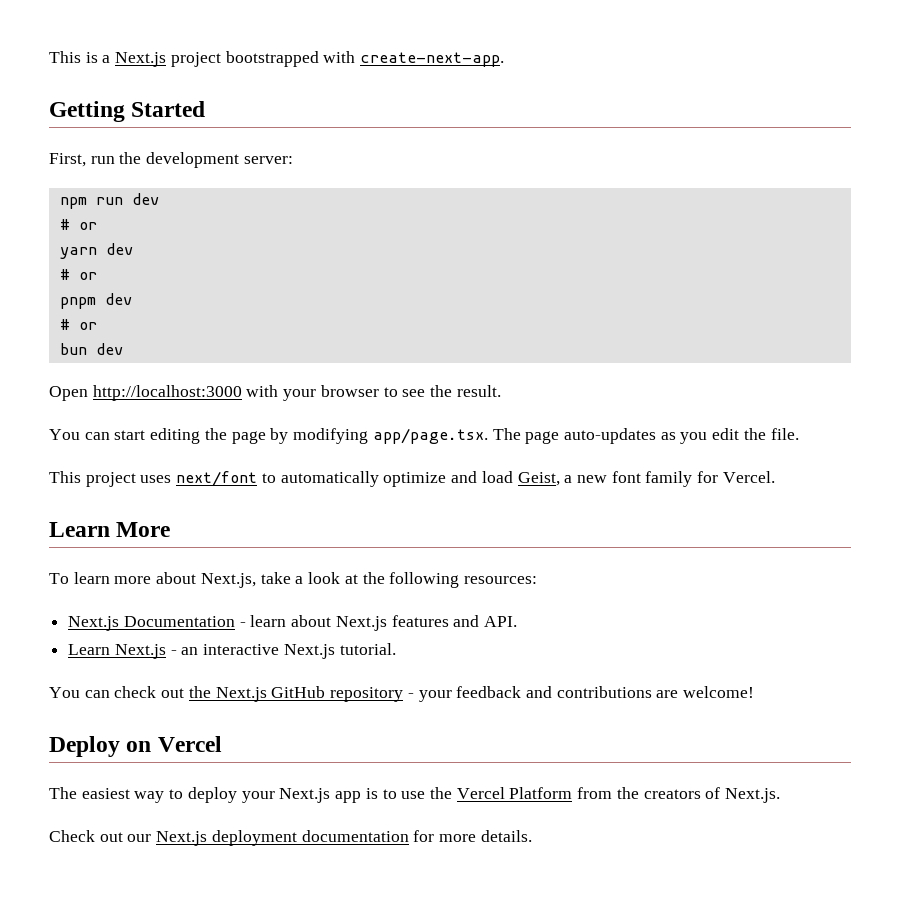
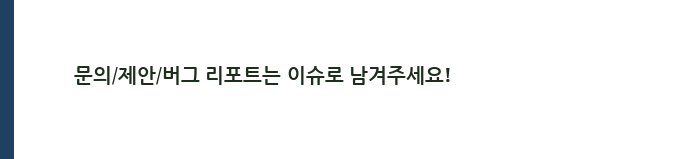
- This is a Next.js project bootstrapped with create-next-app.
- Getting Started
- First, run the development server:
- npm run dev
- # or
- yarn dev
- # or
- pnpm dev
- # or
- bun dev
- Open http://localhost:3000 with your browser to see the result.
- You can start editing the page by modifying app/page.tsx. The page auto-updates as you edit the file.
- This project uses next/font to automatically optimize and load Geist, a new font family for Vercel.
- Learn More
- To learn more about Next.js, take a look at the following resources:
- Next.js Documentation - learn about Next.js features and API.
- Learn Next.js - an interactive Next.js tutorial.
- You can check out the Next.js GitHub repository - your feedback and contributions are welcome!
- Deploy on Vercel
- The easiest way to deploy your Next.js app is to use the Vercel Platform from the creators of Next.js.
- Check out our Next.js deployment documentation for more details.
+ 문의/제안/버그 리포트는 이슈로 남겨주세요!

